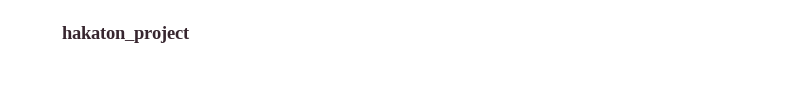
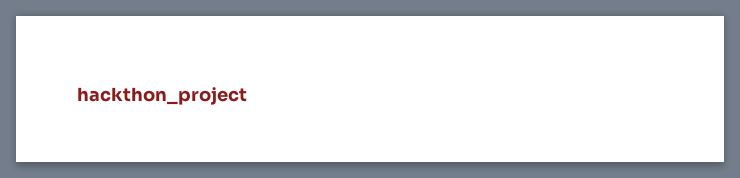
- hakaton_project
+ hackthon_project

